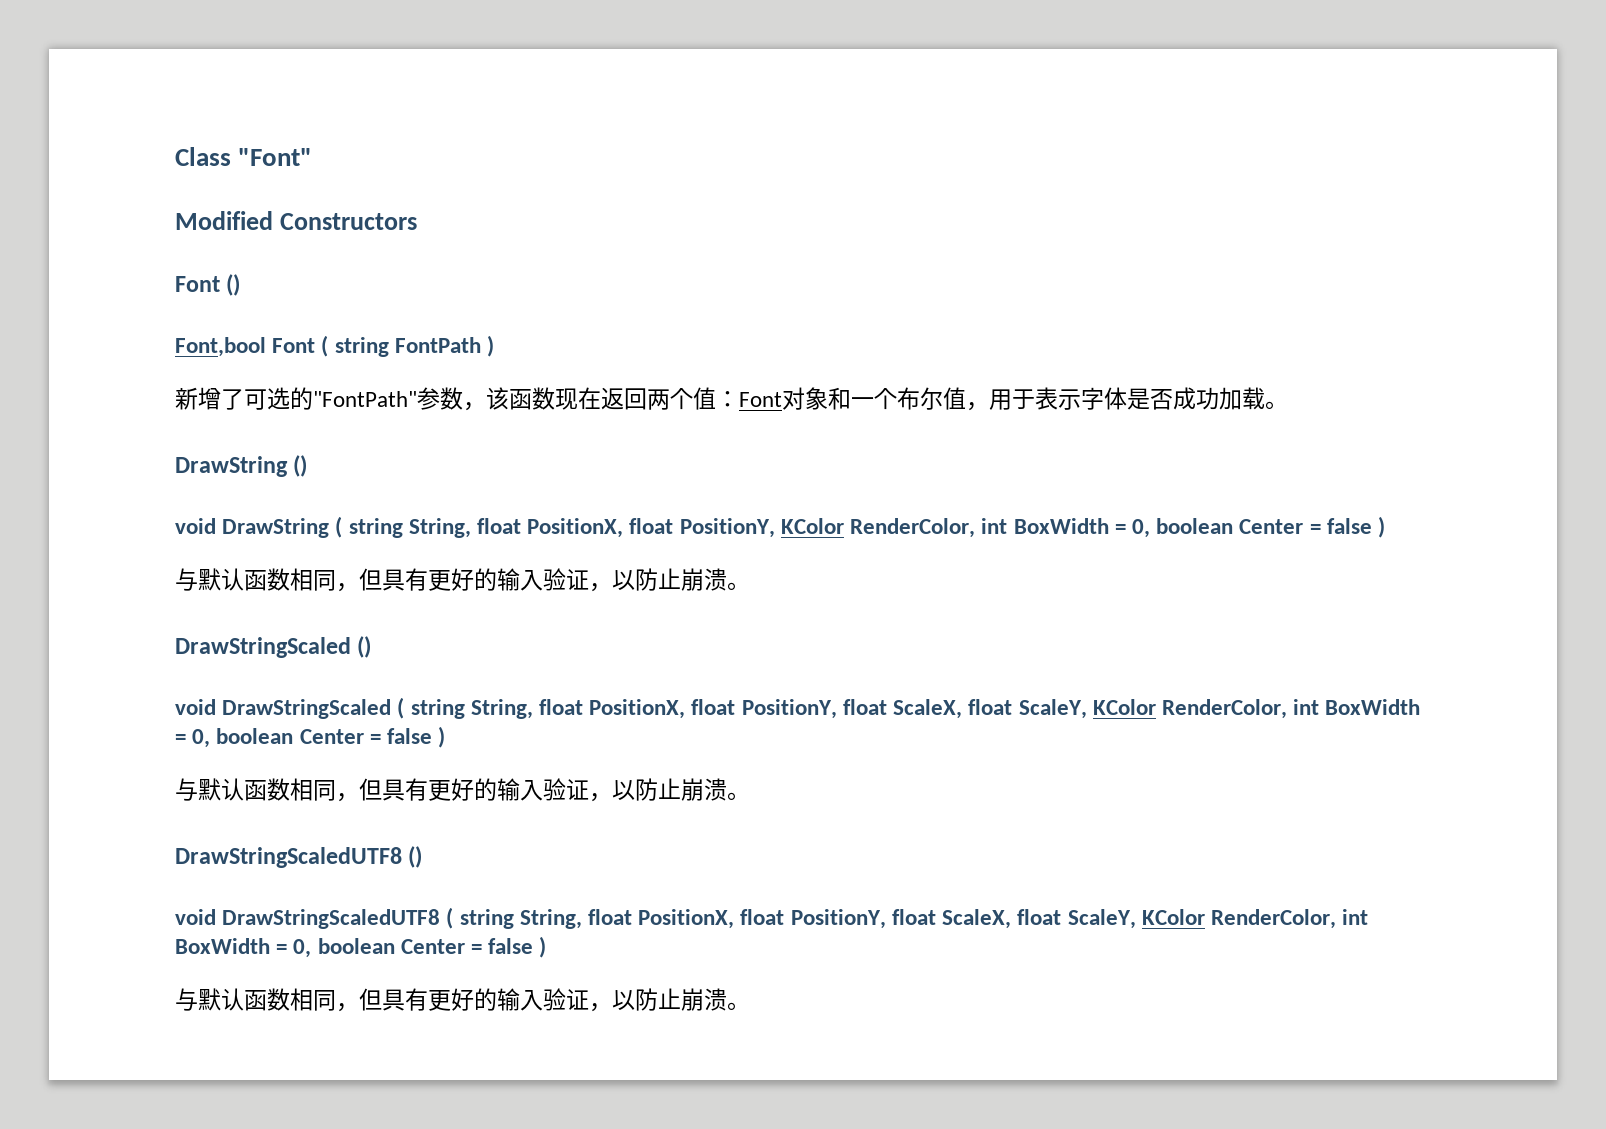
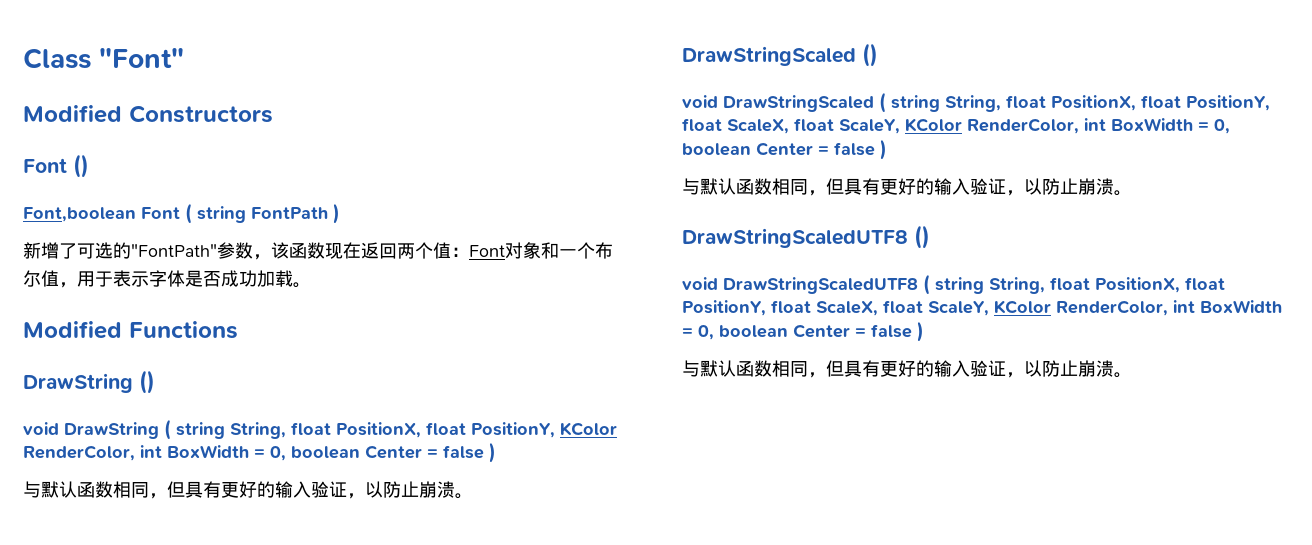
- Font,bool Font ( string FontPath )
+ Font,boolean Font ( string FontPath )
+ Modified Functions

